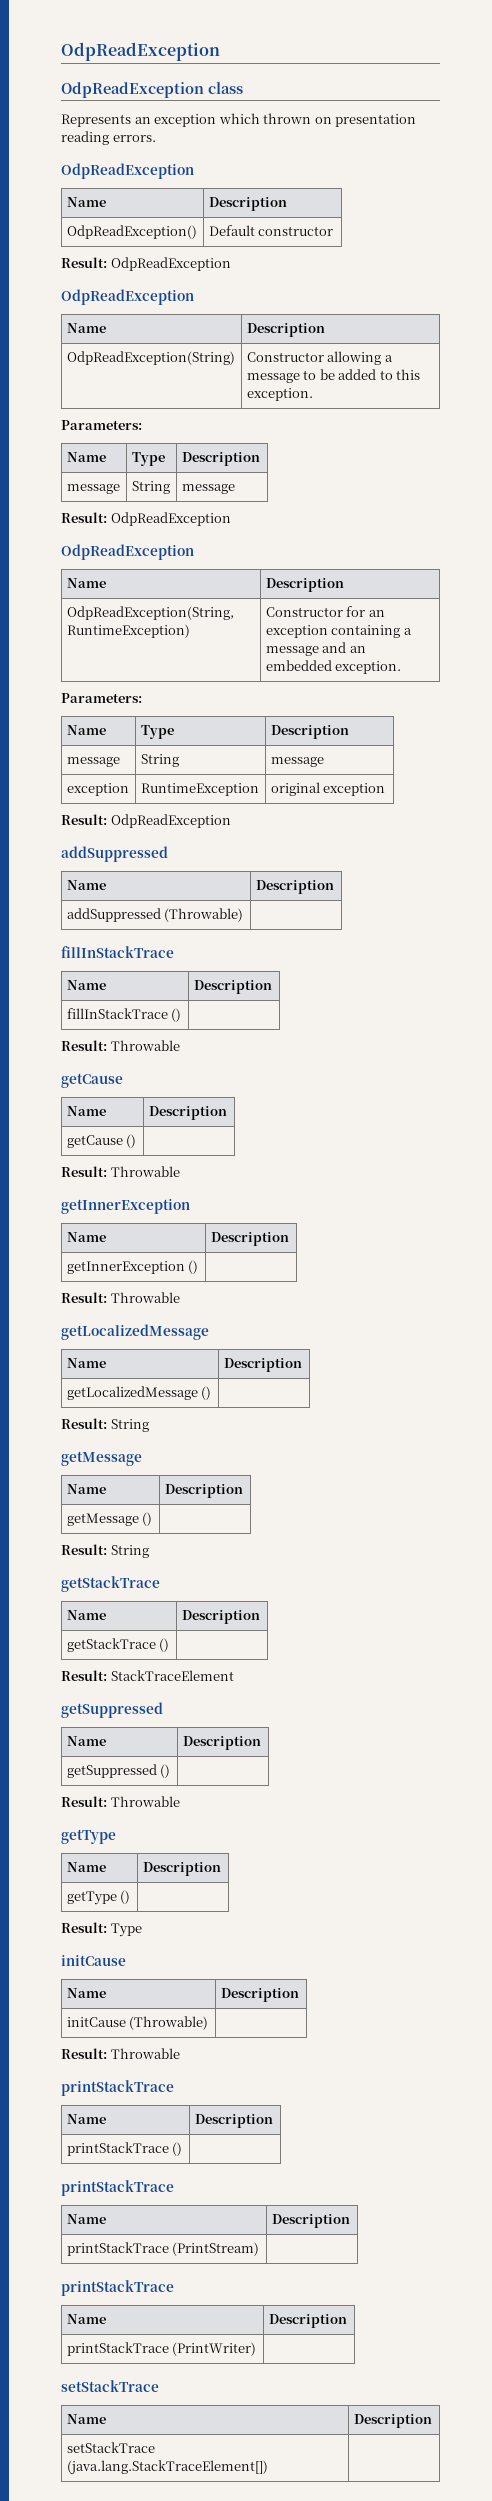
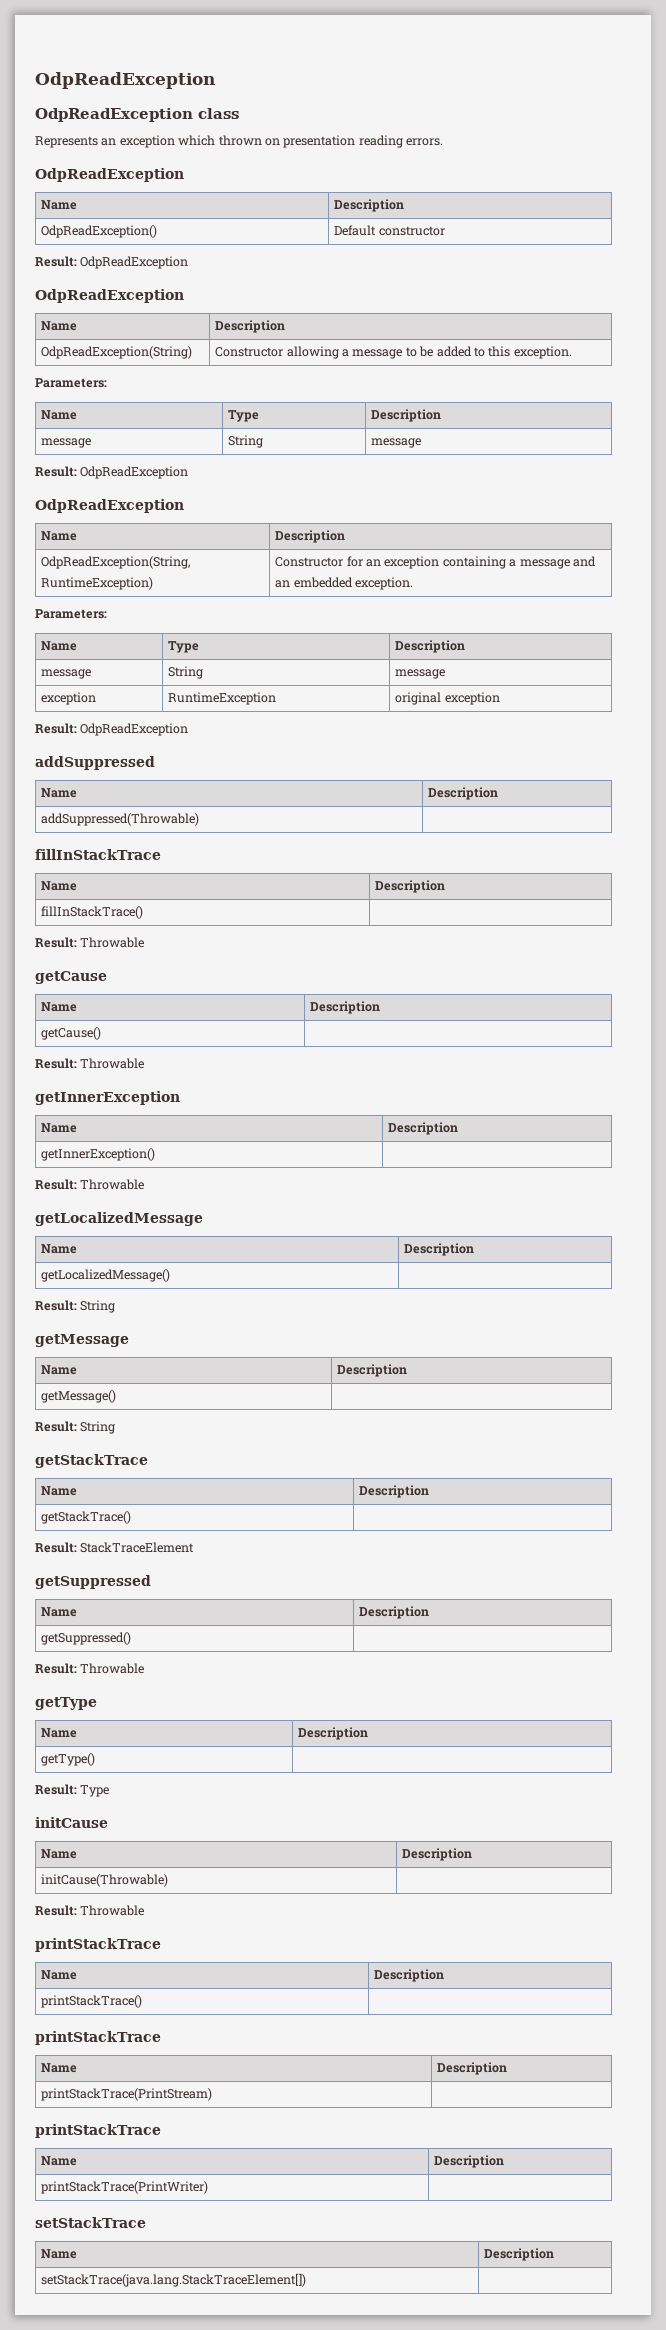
- addSuppressed (Throwable) |
+ addSuppressed(Throwable) |
- fillInStackTrace () |
+ fillInStackTrace() |
- getCause () |
+ getCause() |
- getInnerException () |
+ getInnerException() |
- getLocalizedMessage () |
+ getLocalizedMessage() |
- getMessage () |
+ getMessage() |
- getStackTrace () |
+ getStackTrace() |
- getSuppressed () |
+ getSuppressed() |
- getType () |
+ getType() |
- initCause (Throwable) |
+ initCause(Throwable) |
- printStackTrace () |
+ printStackTrace() |
  printStackTrace
  Name | Description
- printStackTrace (PrintStream) |
+ printStackTrace(PrintStream) |
  printStackTrace
  Name | Description
- printStackTrace (PrintWriter) |
+ printStackTrace(PrintWriter) |
- setStackTrace (java.lang.StackTraceElement[]) |
+ setStackTrace(java.lang.StackTraceElement[]) |

